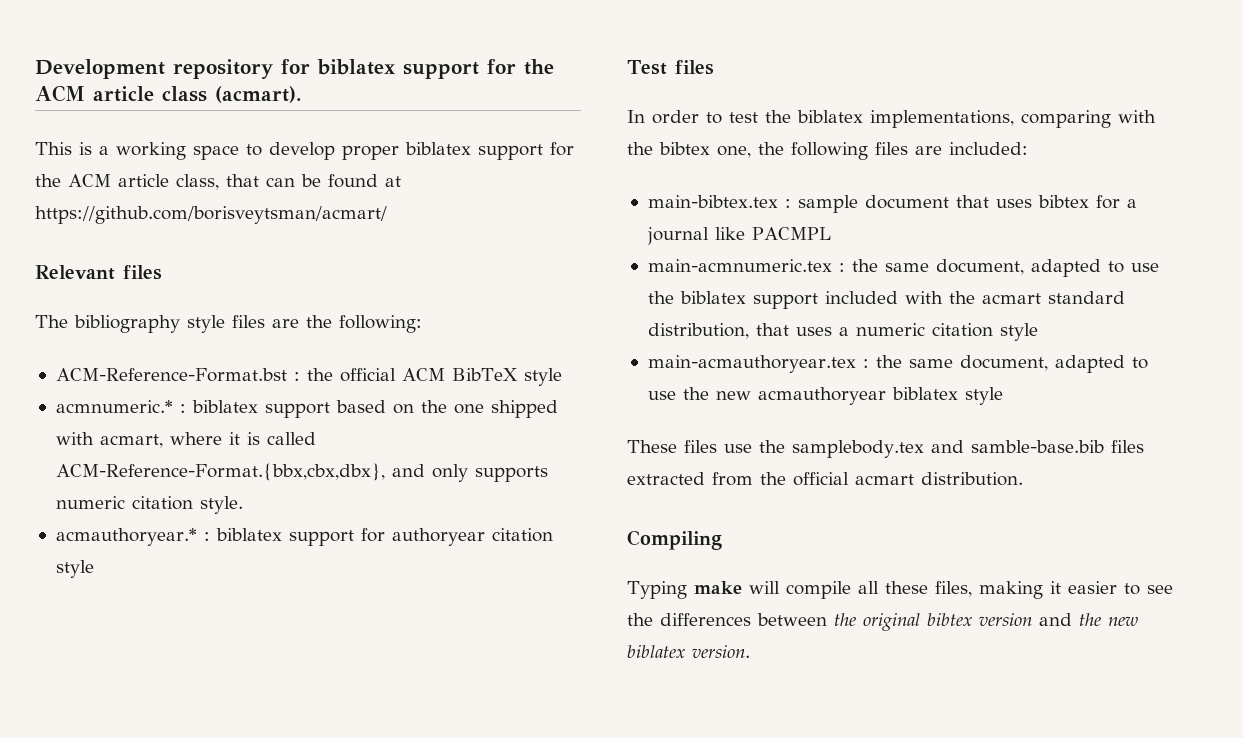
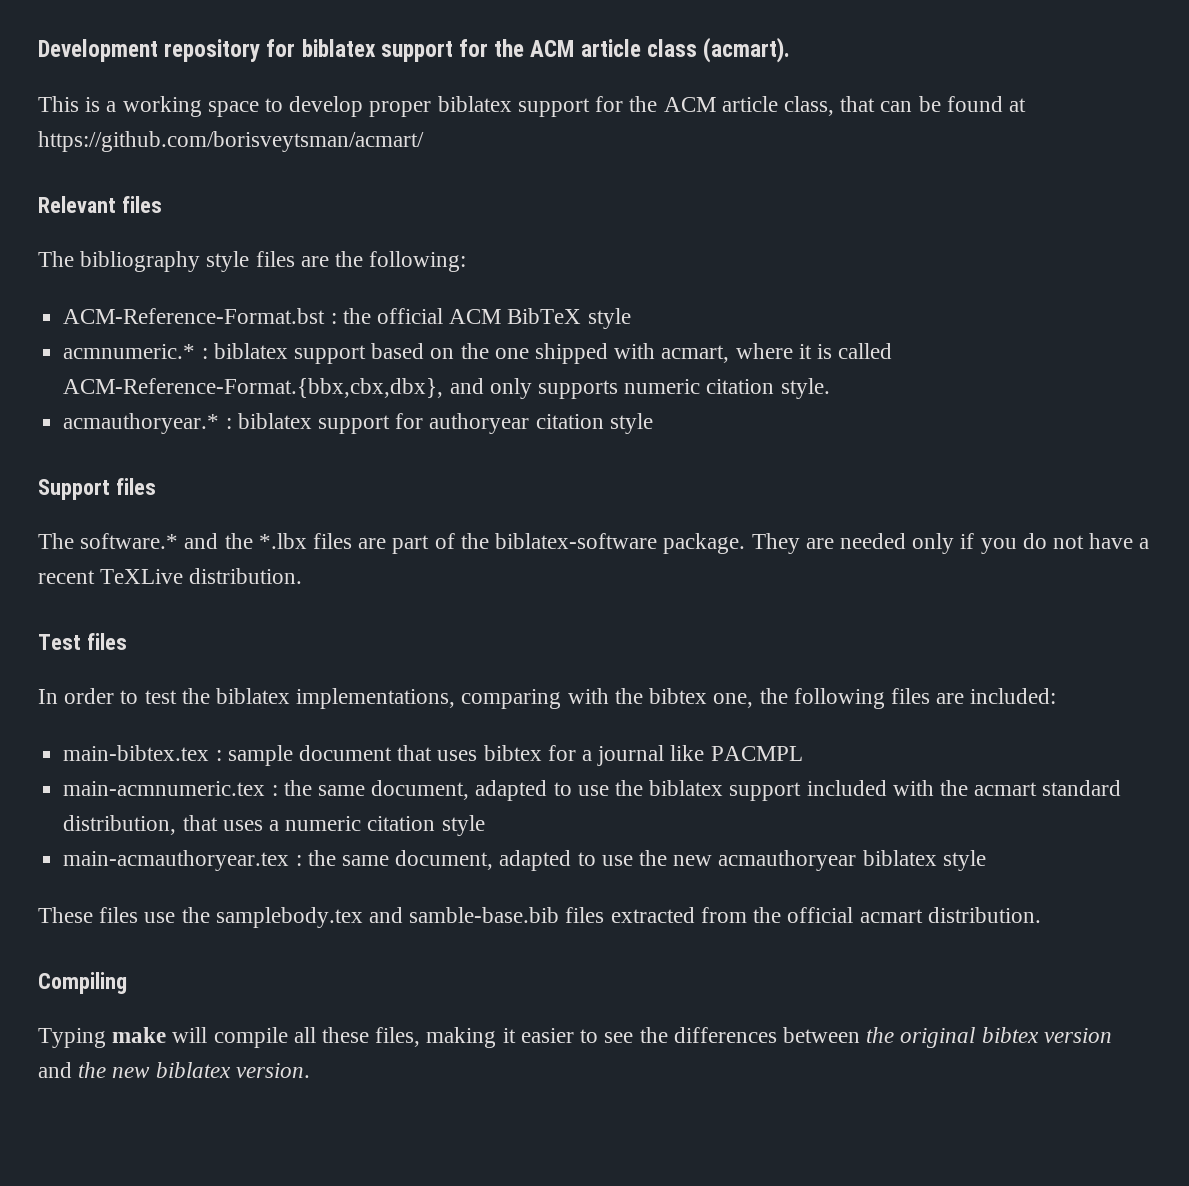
+ Support files
+ The software.* and the *.lbx files are part of the biblatex-software package. They are needed only if you do not have a recent TeXLive distribution.

